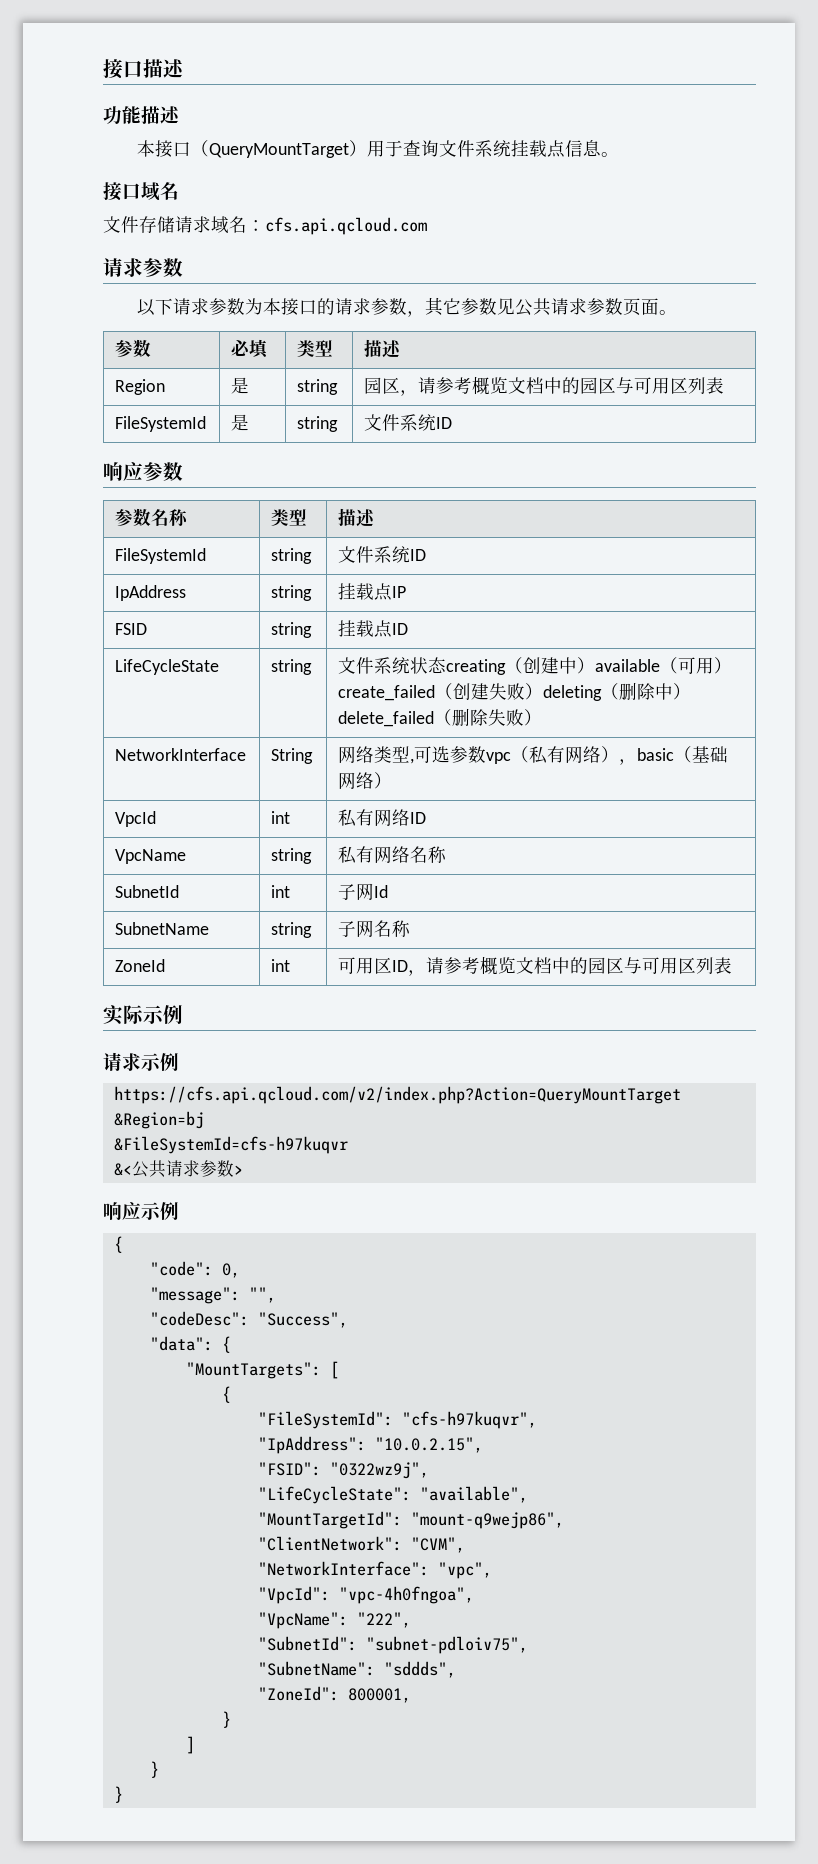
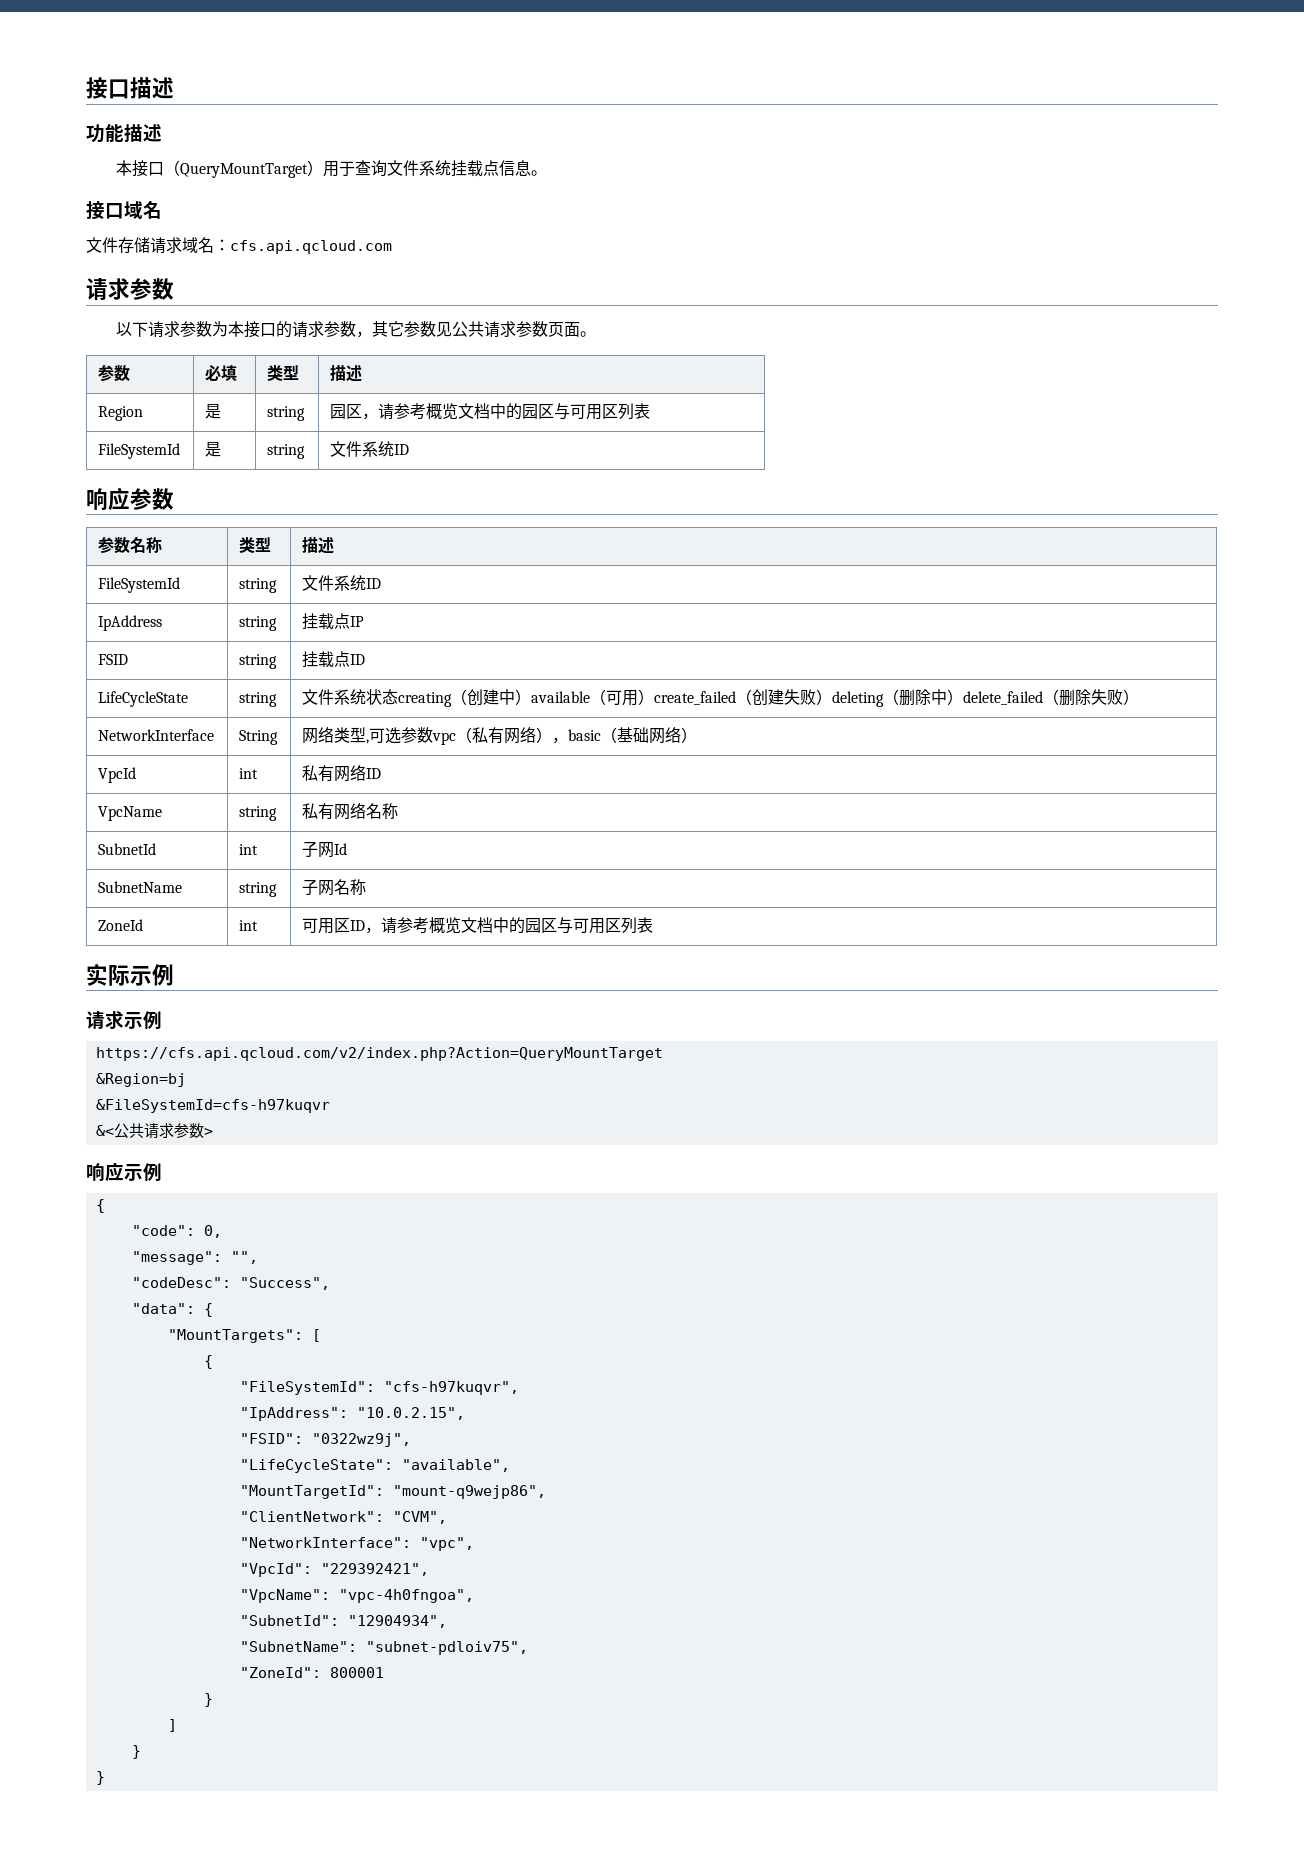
- "VpcId": "vpc-4h0fngoa",
+ "VpcId": "229392421",
+ "VpcName": "vpc-4h0fngoa",
- "VpcName": "222",
- "SubnetId": "subnet-pdloiv75",
+ "SubnetId": "12904934",
+ "SubnetName": "subnet-pdloiv75",
- "SubnetName": "sddds",
- "ZoneId": 800001,
+ "ZoneId": 800001

